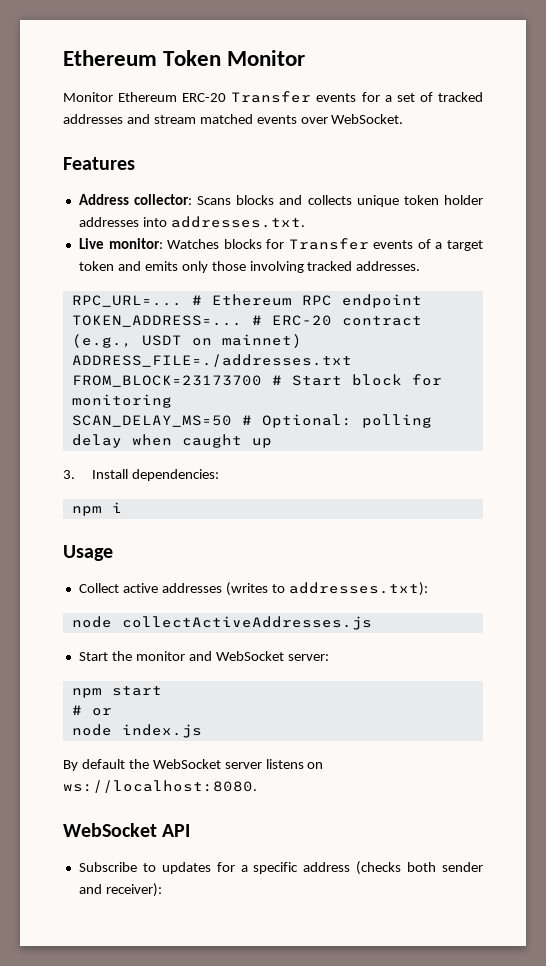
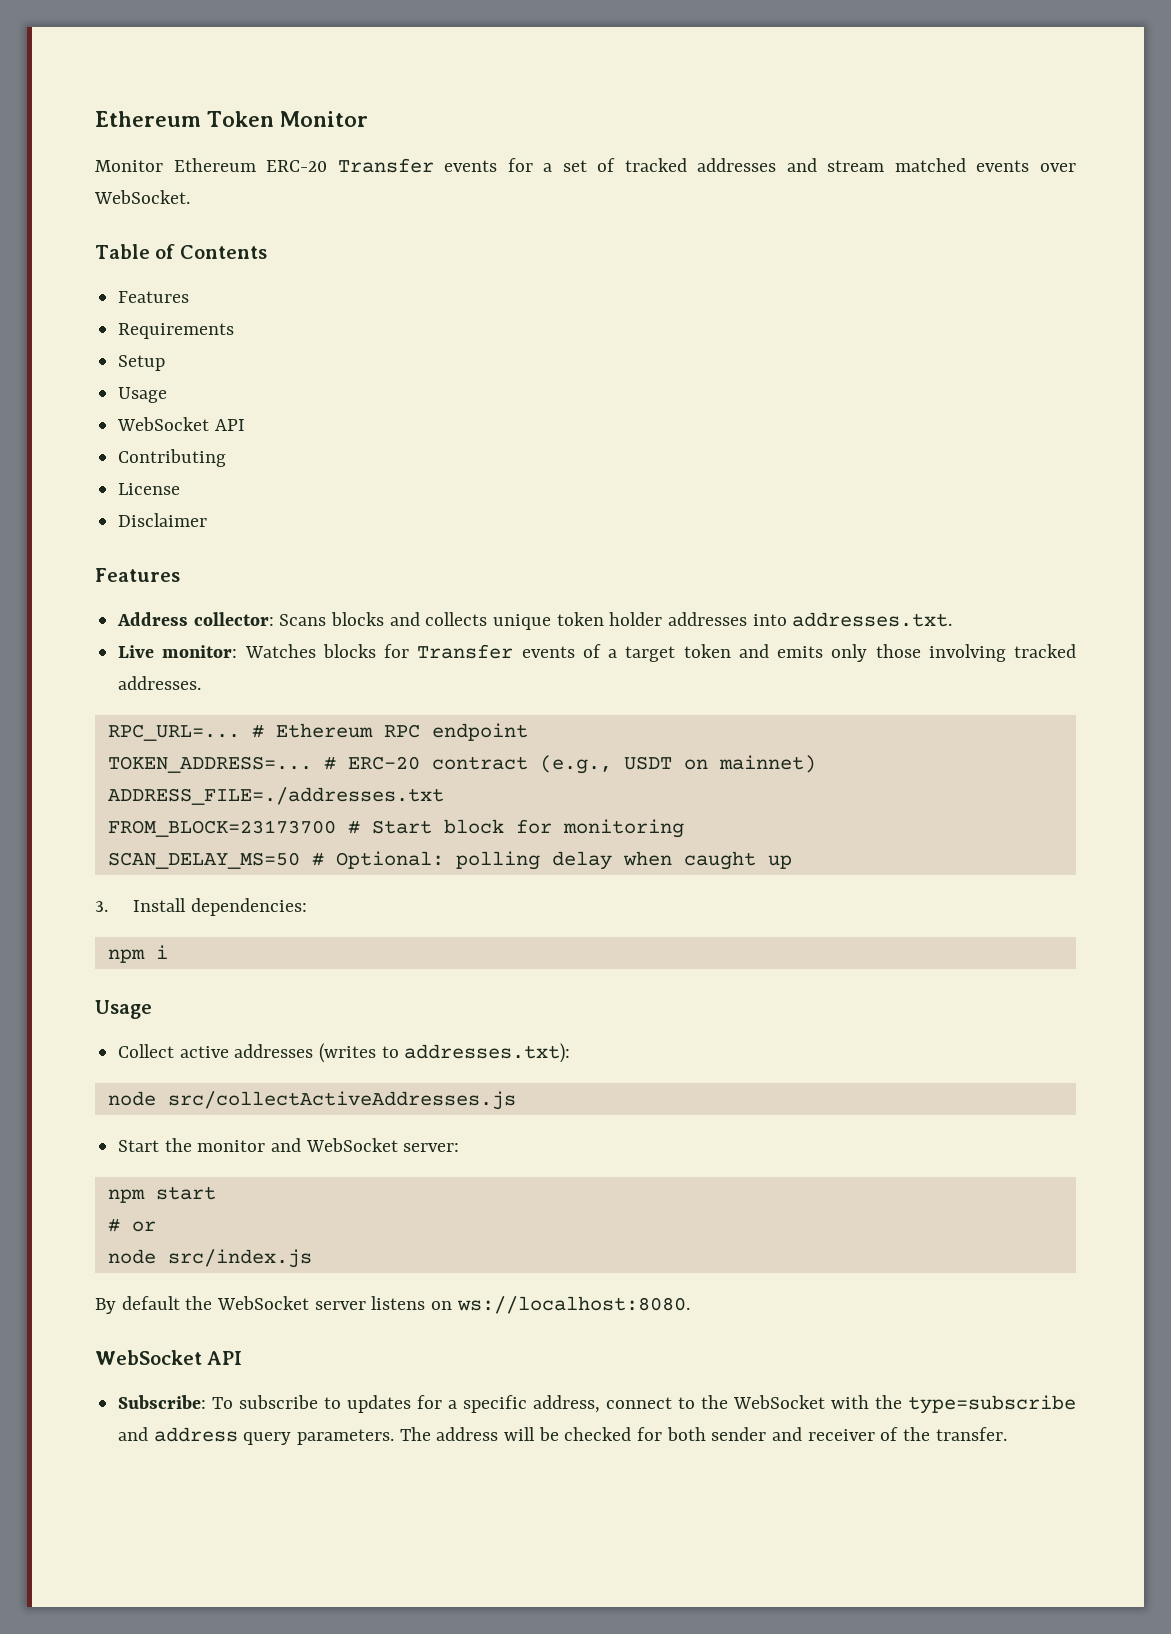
+ Table of Contents
+ Features
+ Requirements
+ Setup
+ Usage
+ WebSocket API
+ Contributing
+ License
+ Disclaimer
- node collectActiveAddresses.js
+ node src/collectActiveAddresses.js
- node index.js
+ node src/index.js
- Subscribe to updates for a specific address (checks both sender and receiver):
+ Subscribe: To subscribe to updates for a specific address, connect to the WebSocket with the type=subscribe and address query parameters. The address will be checked for both sender and receiver of the transfer.

